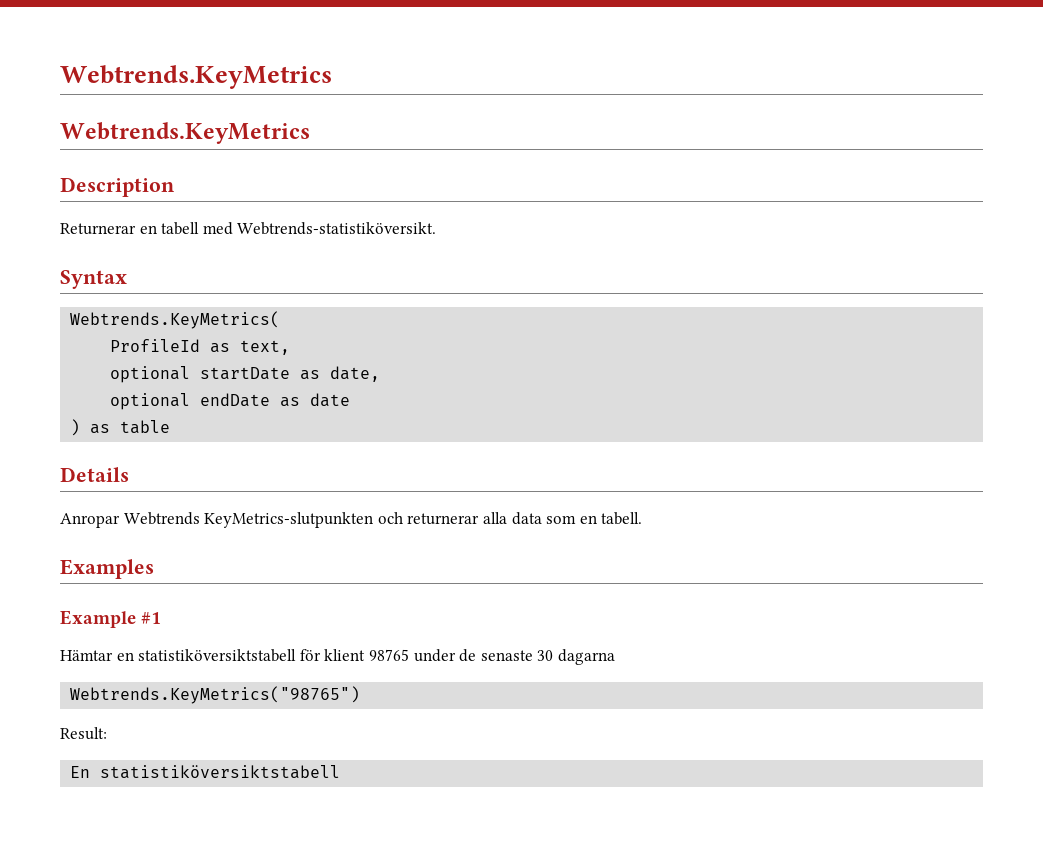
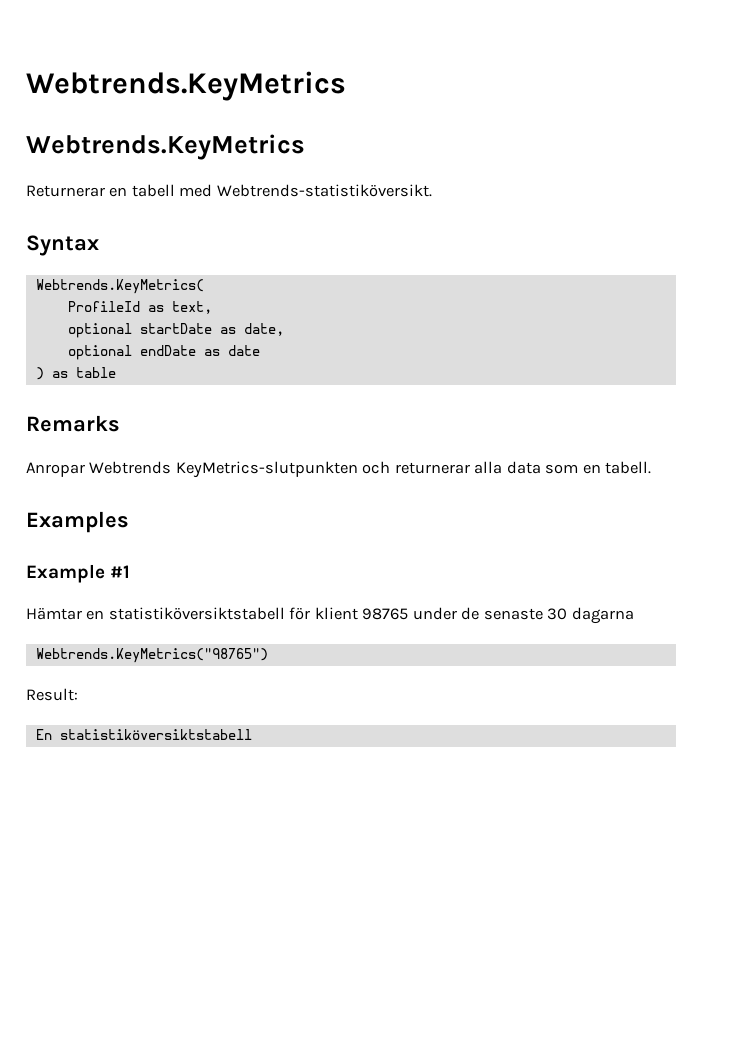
- Description
- Details
+ Remarks

